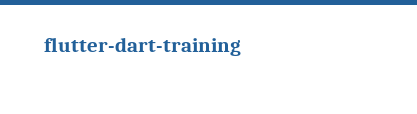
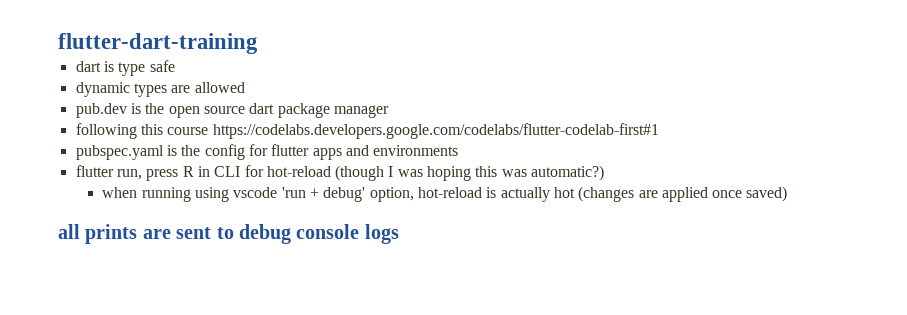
+ dart is type safe
+ dynamic types are allowed
+ pub.dev is the open source dart package manager
+ following this course https://codelabs.developers.google.com/codelabs/flutter-codelab-first#1
+ pubspec.yaml is the config for flutter apps and environments
+ flutter run, press R in CLI for hot-reload (though I was hoping this was automatic?)
+ when running using vscode 'run + debug' option, hot-reload is actually hot (changes are applied once saved)
+ all prints are sent to debug console logs

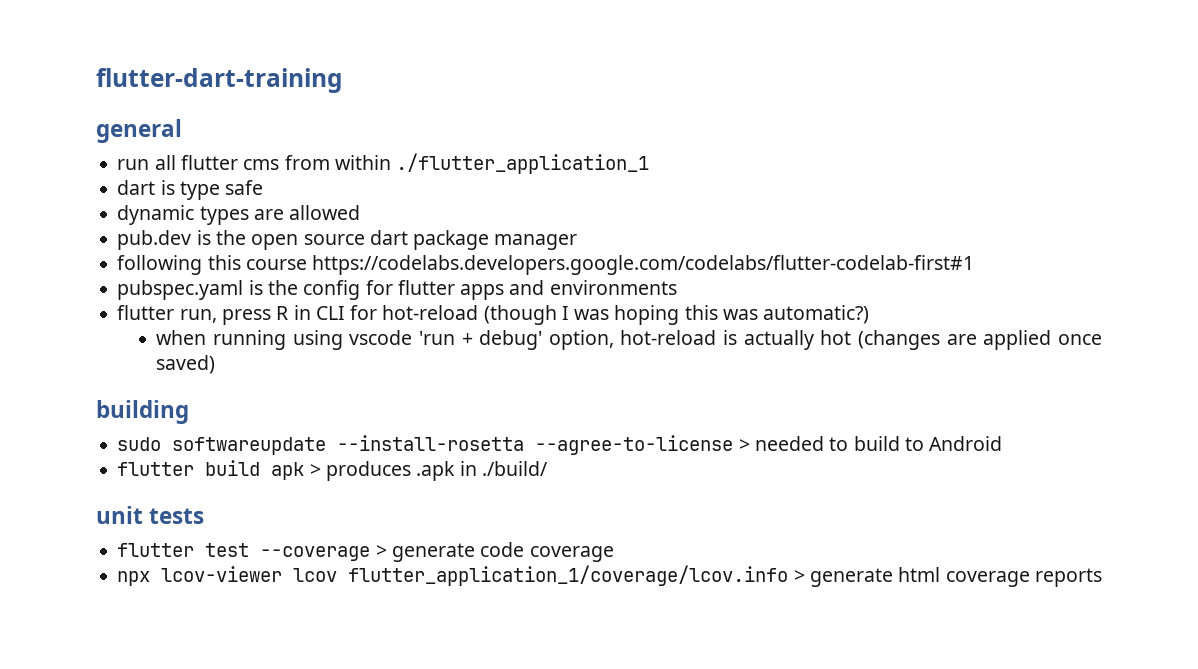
+ general
+ run all flutter cms from within ./flutter_application_1
- all prints are sent to debug console logs
+ building
+ sudo softwareupdate --install-rosetta --agree-to-license > needed to build to Android
+ flutter build apk > produces .apk in ./build/
+ unit tests
+ flutter test --coverage > generate code coverage
+ npx lcov-viewer lcov flutter_application_1/coverage/lcov.info > generate html coverage reports

